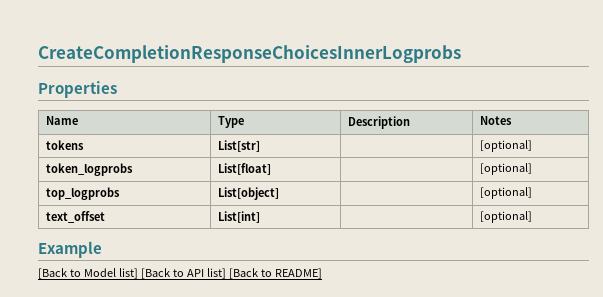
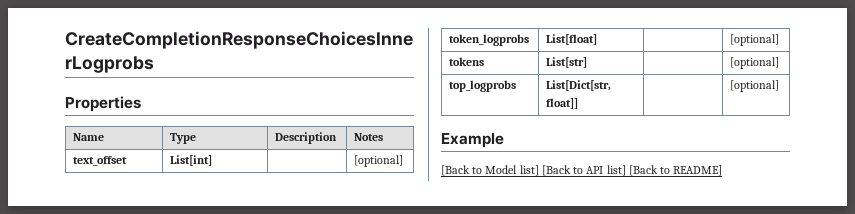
- tokens | List[str] | | [optional]
+ text_offset | List[int] | | [optional]
- top_logprobs | List[object] | | [optional]
- text_offset | List[int] | | [optional]
+ tokens | List[str] | | [optional]
+ top_logprobs | List[Dict[str, float]] | | [optional]

